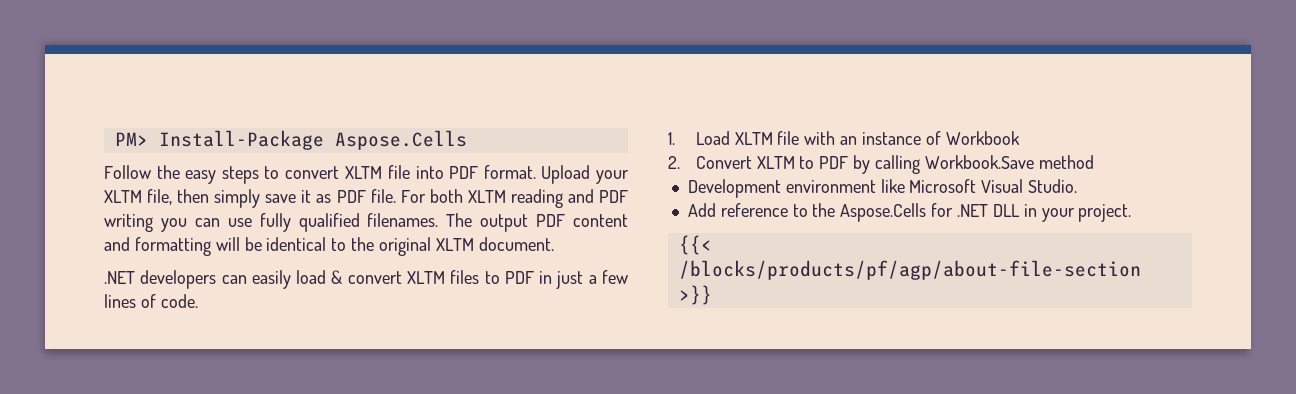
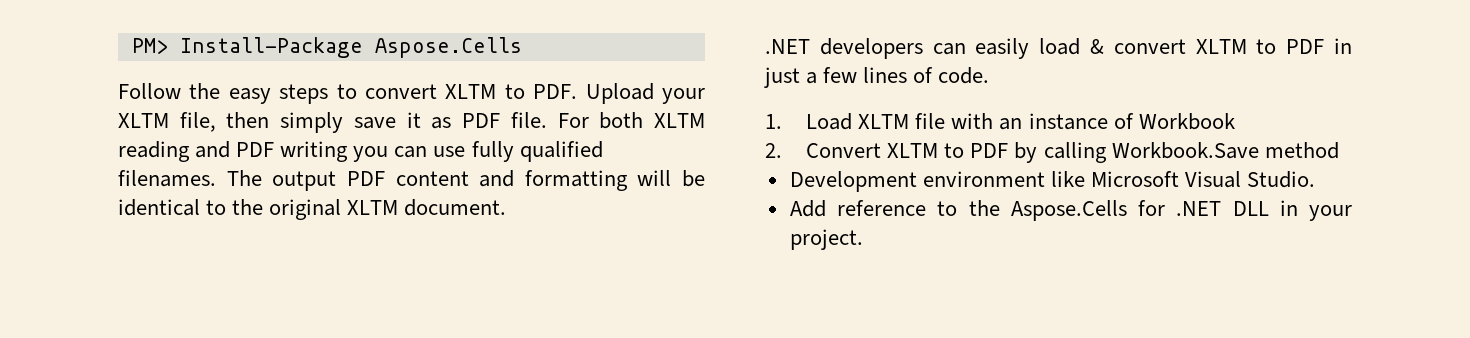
- Follow the easy steps to convert XLTM file into PDF format. Upload your XLTM file, then simply save it as PDF file.
+ Follow the easy steps to convert XLTM to PDF. Upload your XLTM file, then simply save it as PDF file.
- .NET developers can easily load & convert XLTM files to PDF in just a few lines of code.
+ .NET developers can easily load & convert XLTM to PDF in just a few lines of code.
- {{< /blocks/products/pf/agp/about-file-section >}}

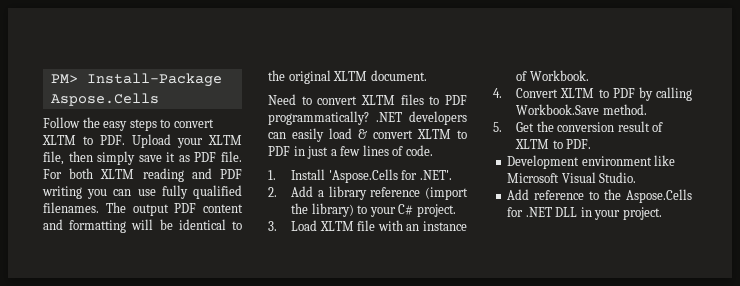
- .NET developers can easily load & convert XLTM to PDF in just a few lines of code.
+ Need to convert XLTM files to PDF programmatically? .NET developers can easily load & convert XLTM to PDF in just a few lines of code.
- 1. Load XLTM file with an instance of Workbook
- 2. Convert XLTM to PDF by calling Workbook.Save method
+ 1. Install 'Aspose.Cells for .NET'.
+ 2. Add a library reference (import the library) to your C# project.
+ 3. Load XLTM file with an instance of Workbook.
+ 4. Convert XLTM to PDF by calling Workbook.Save method.
+ 5. Get the conversion result of XLTM to PDF.

